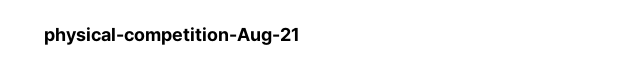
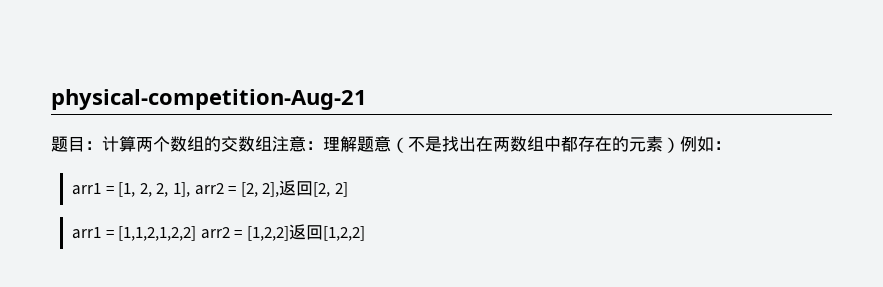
+ 题目：计算两个数组的交数组注意：理解题意（不是找出在两数组中都存在的元素）例如：
+ arr1 = [1, 2, 2, 1], arr2 = [2, 2],返回[2, 2]
+ arr1 = [1,1,2,1,2,2] arr2 = [1,2,2]返回[1,2,2]

